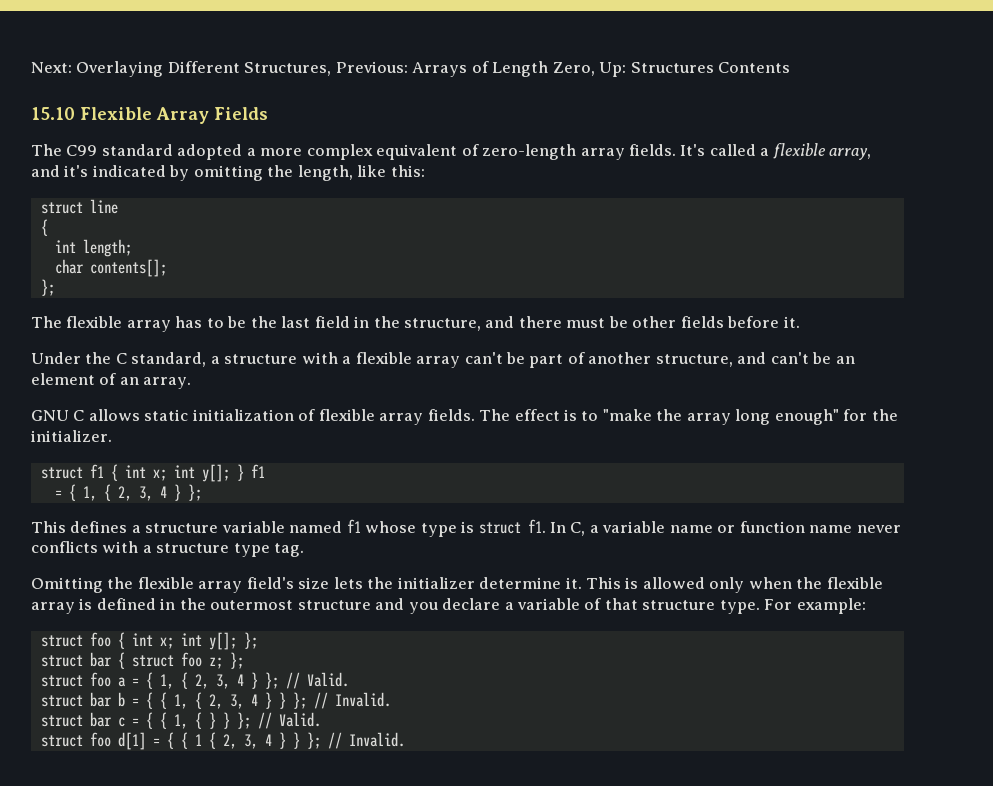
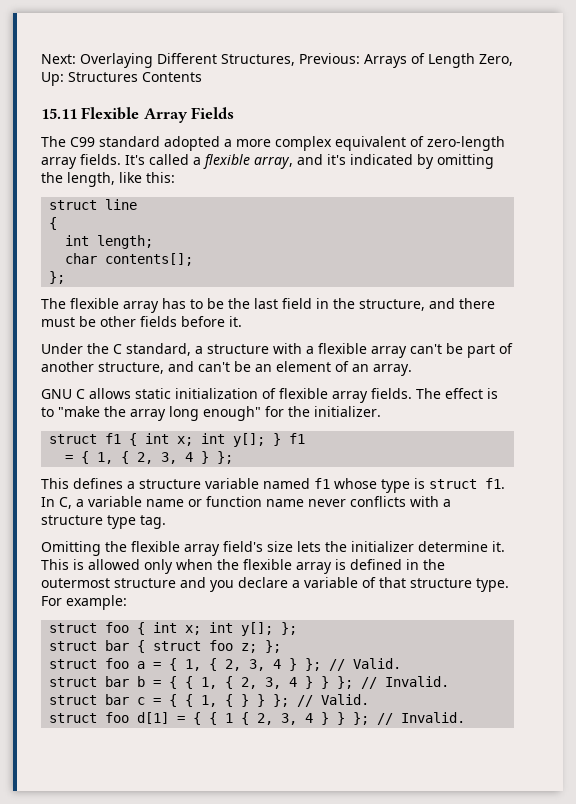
- 15.10 Flexible Array Fields
+ 15.11 Flexible Array Fields

